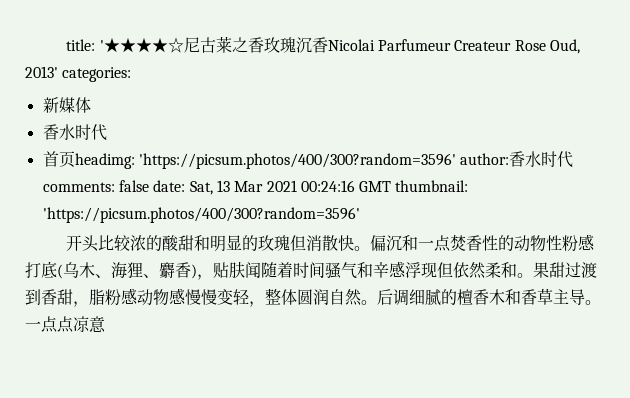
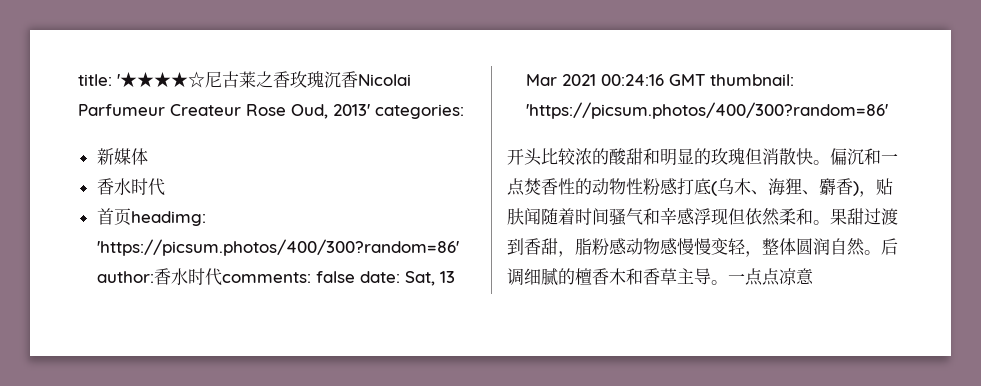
- 首页headimg: 'https://picsum.photos/400/300?random=3596' author:香水时代comments: false date: Sat, 13 Mar 2021 00:24:16 GMT thumbnail: 'https://picsum.photos/400/300?random=3596'
+ 首页headimg: 'https://picsum.photos/400/300?random=86' author:香水时代comments: false date: Sat, 13 Mar 2021 00:24:16 GMT thumbnail: 'https://picsum.photos/400/300?random=86'

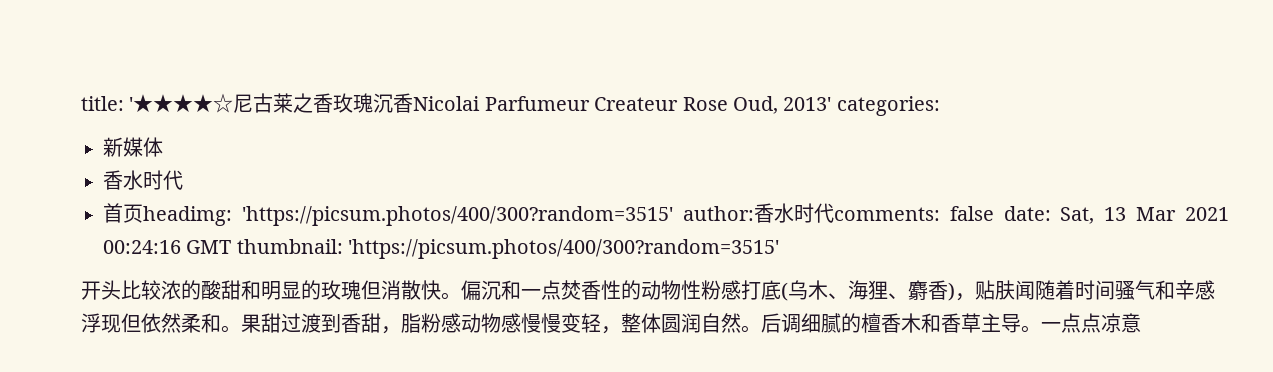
- 首页headimg: 'https://picsum.photos/400/300?random=86' author:香水时代comments: false date: Sat, 13 Mar 2021 00:24:16 GMT thumbnail: 'https://picsum.photos/400/300?random=86'
+ 首页headimg: 'https://picsum.photos/400/300?random=3515' author:香水时代comments: false date: Sat, 13 Mar 2021 00:24:16 GMT thumbnail: 'https://picsum.photos/400/300?random=3515'

